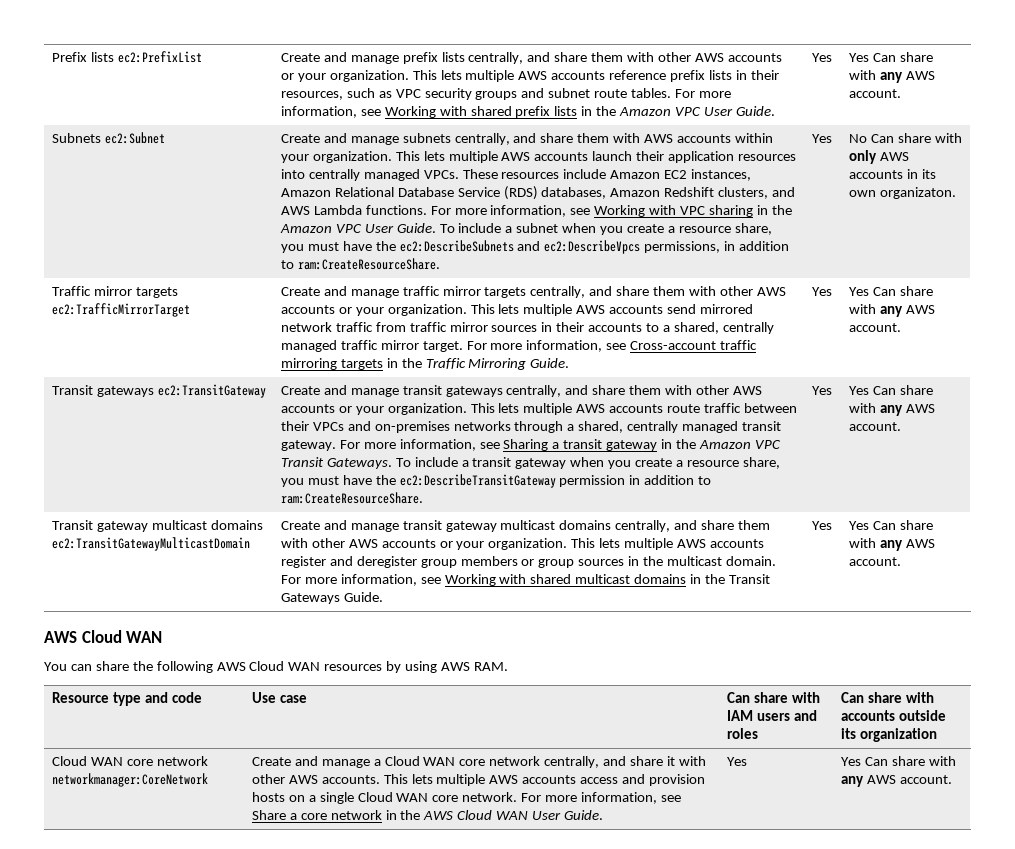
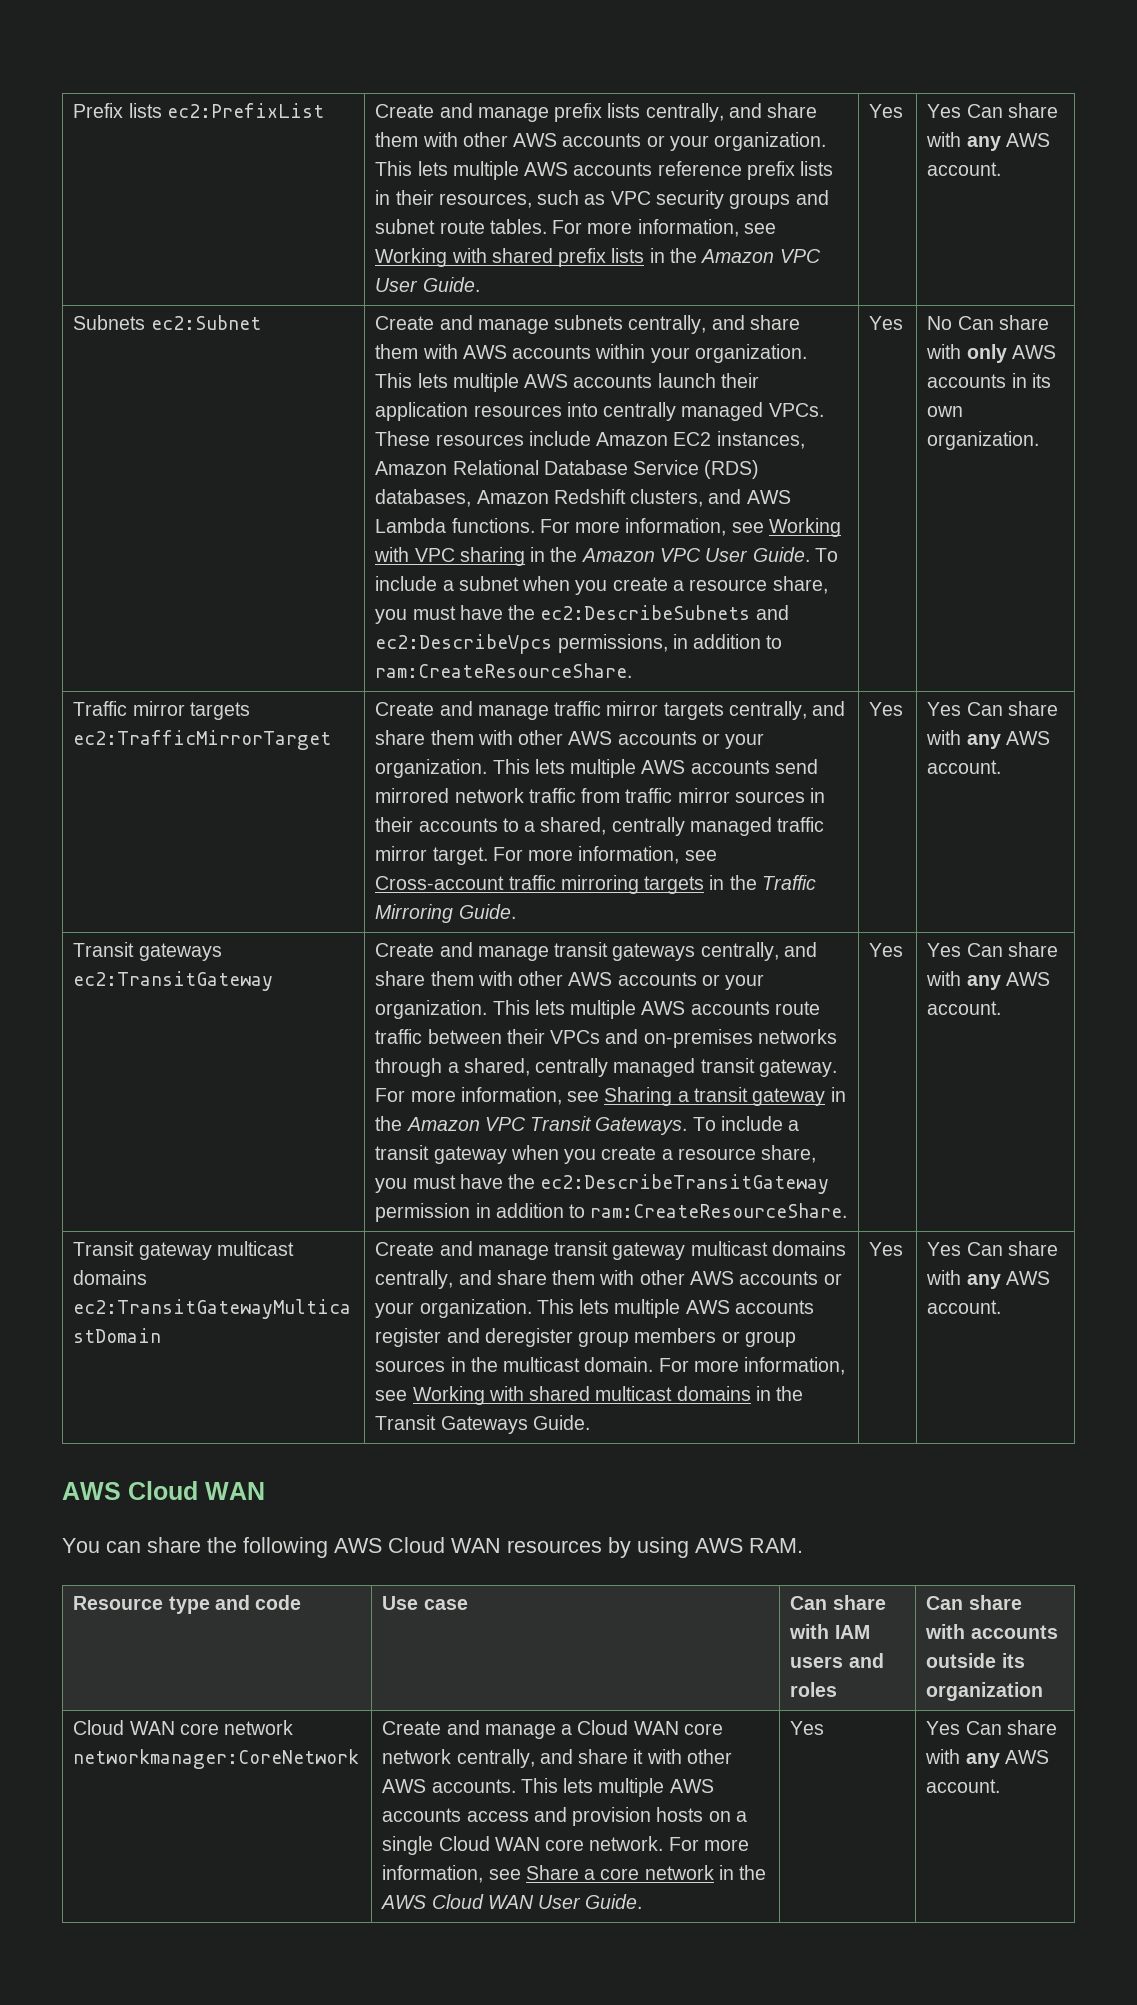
- No Can share with only AWS accounts in its own organizaton.
+ No Can share with only AWS accounts in its own organization.

